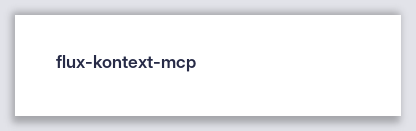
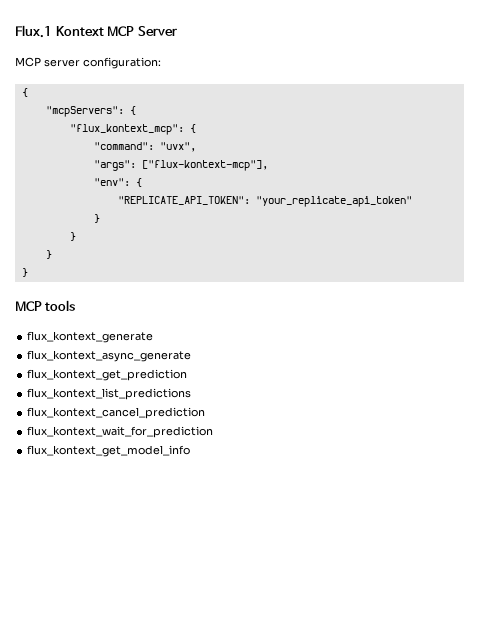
- flux-kontext-mcp
+ Flux.1 Kontext MCP Server
+ MCP server configuration:
+ {
+ "mcpServers": {
+ "flux_kontext_mcp": {
+ "command": "uvx",
+ "args": ["flux-kontext-mcp"],
+ "env": {
+ "REPLICATE_API_TOKEN": "your_replicate_api_token"
+ }
+ }
+ }
+ }
+ MCP tools
+ flux_kontext_generate
+ flux_kontext_async_generate
+ flux_kontext_get_prediction
+ flux_kontext_list_predictions
+ flux_kontext_cancel_prediction
+ flux_kontext_wait_for_prediction
+ flux_kontext_get_model_info

